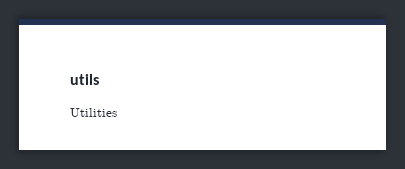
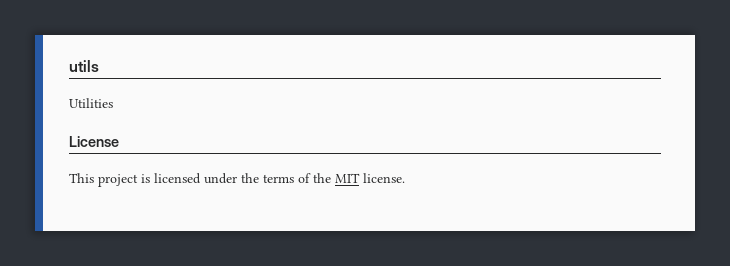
+ License
+ This project is licensed under the terms of the MIT license.

